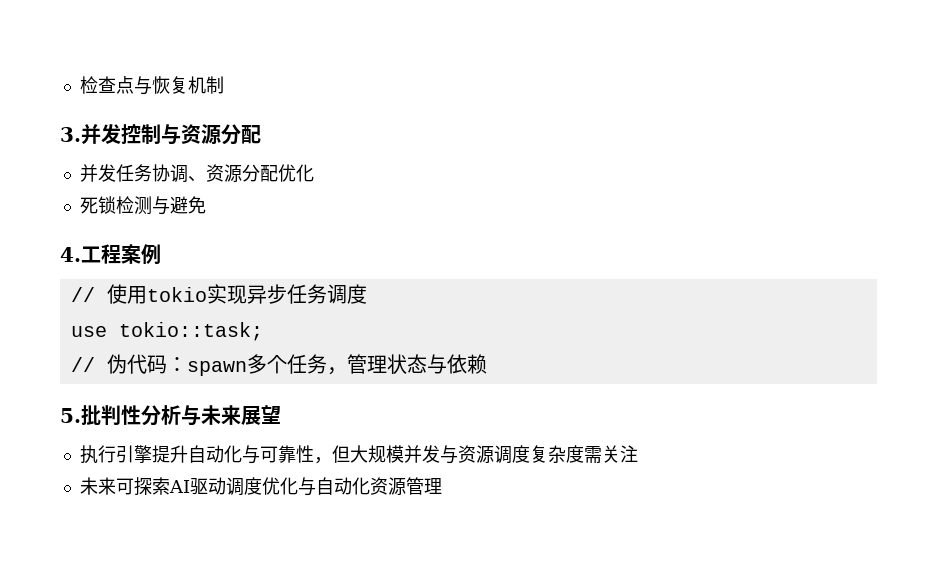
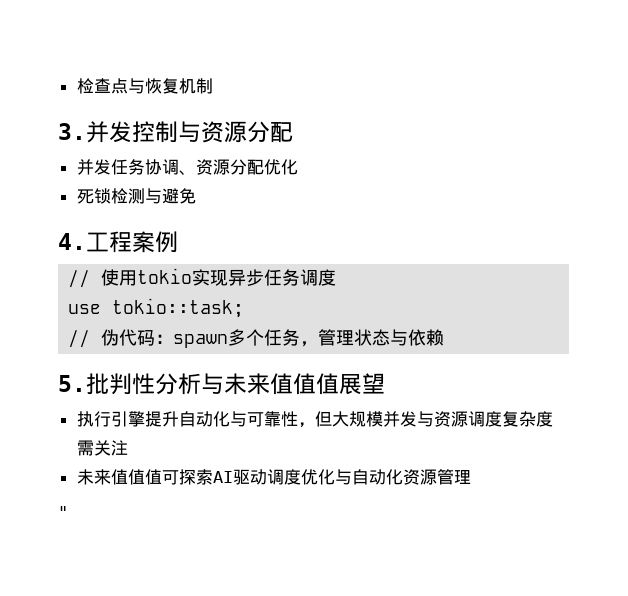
- 5.批判性分析与未来展望
+ 5.批判性分析与未来值值值展望
- 未来可探索AI驱动调度优化与自动化资源管理
+ 未来值值值可探索AI驱动调度优化与自动化资源管理
+ "

